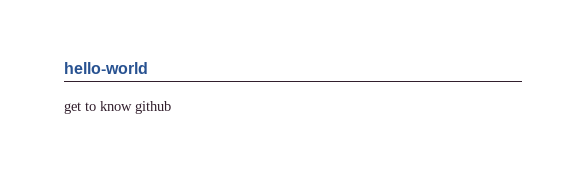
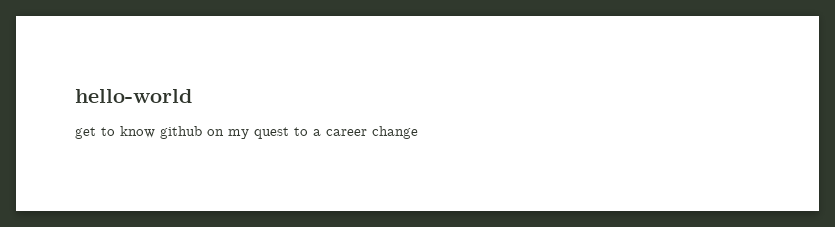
- get to know github
+ get to know github on my quest to a career change

